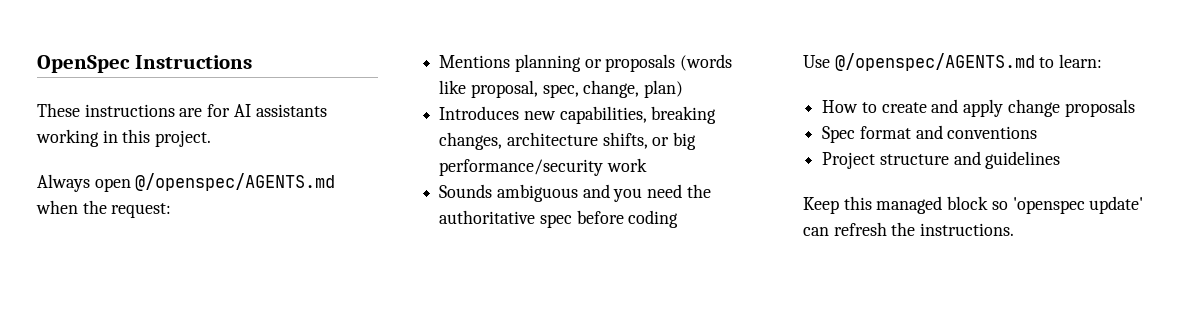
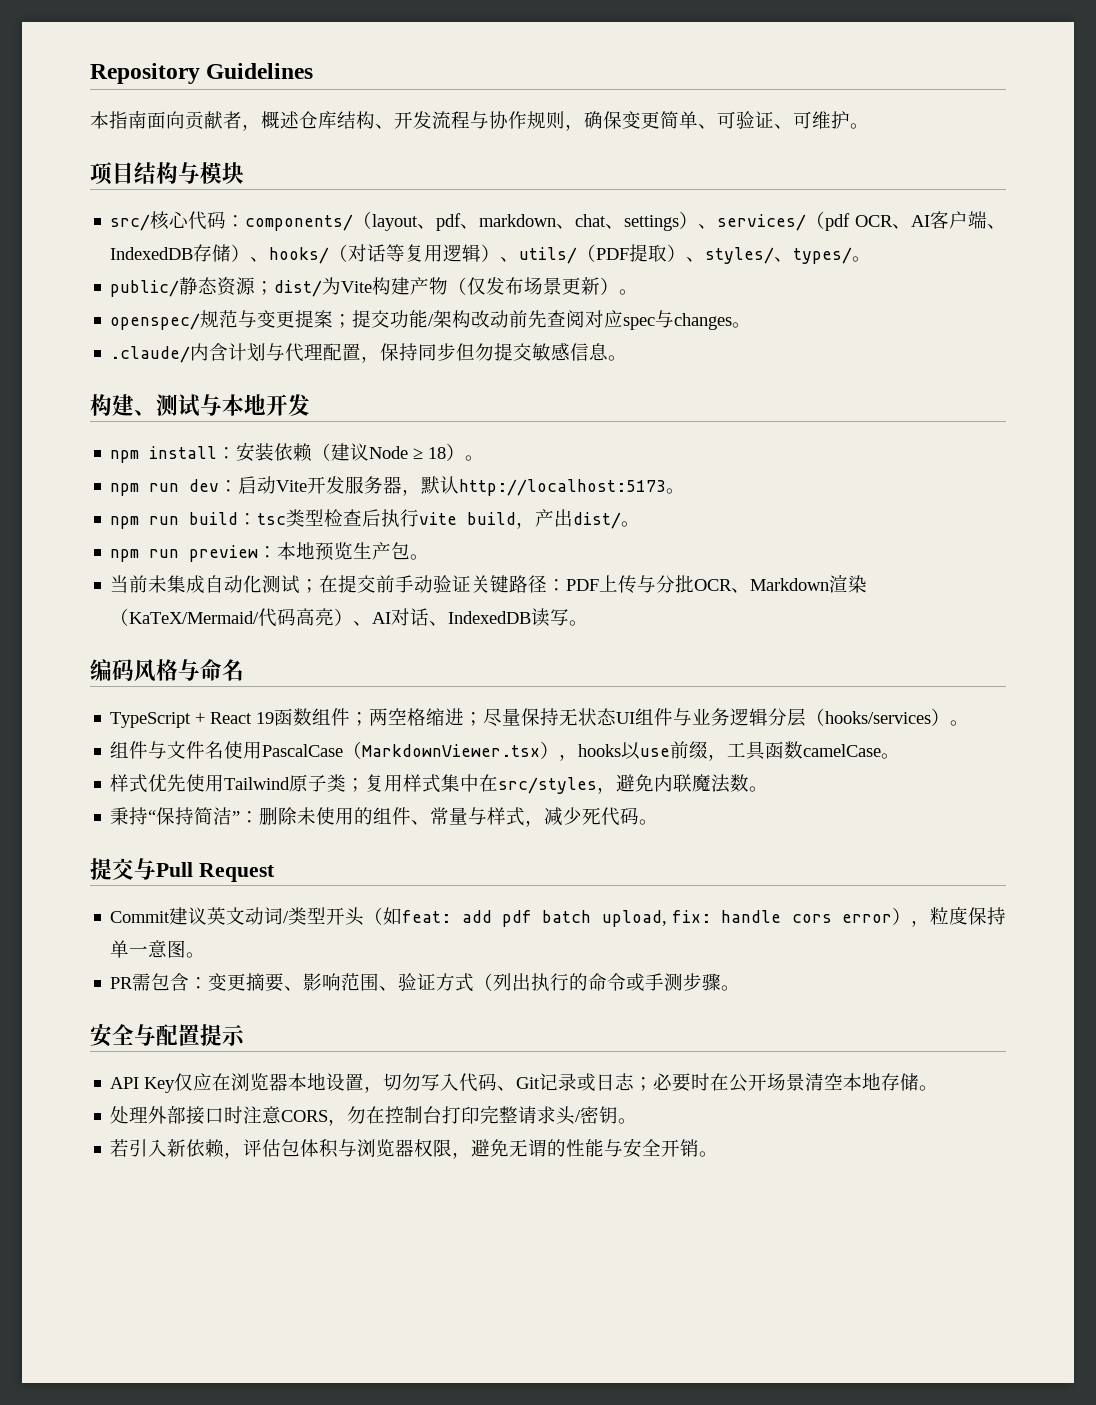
- OpenSpec Instructions
- These instructions are for AI assistants working in this project.
- Always open @/openspec/AGENTS.md when the request:
- Mentions planning or proposals (words like proposal, spec, change, plan)
- Introduces new capabilities, breaking changes, architecture shifts, or big performance/security work
- Sounds ambiguous and you need the authoritative spec before coding
- Use @/openspec/AGENTS.md to learn:
- How to create and apply change proposals
- Spec format and conventions
- Project structure and guidelines
- Keep this managed block so 'openspec update' can refresh the instructions.
+ Repository Guidelines
+ 本指南面向贡献者，概述仓库结构、开发流程与协作规则，确保变更简单、可验证、可维护。
+ 项目结构与模块
+ src/核心代码：components/（layout、pdf、markdown、chat、settings）、services/（pdf OCR、AI客户端、IndexedDB存储）、hooks/（对话等复用逻辑）、utils/（PDF提取）、styles/、types/。
+ public/静态资源；dist/为Vite构建产物（仅发布场景更新）。
+ openspec/规范与变更提案；提交功能/架构改动前先查阅对应spec与changes。
+ .claude/内含计划与代理配置，保持同步但勿提交敏感信息。
+ 构建、测试与本地开发
+ npm install：安装依赖（建议Node ≥ 18）。
+ npm run dev：启动Vite开发服务器，默认http://localhost:5173。
+ npm run build：tsc类型检查后执行vite build，产出dist/。
+ npm run preview：本地预览生产包。
+ 当前未集成自动化测试；在提交前手动验证关键路径：PDF上传与分批OCR、Markdown渲染（KaTeX/Mermaid/代码高亮）、AI对话、IndexedDB读写。
+ 编码风格与命名
+ TypeScript + React 19函数组件；两空格缩进；尽量保持无状态UI组件与业务逻辑分层（hooks/services）。
+ 组件与文件名使用PascalCase（MarkdownViewer.tsx），hooks以use前缀，工具函数camelCase。
+ 样式优先使用Tailwind原子类；复用样式集中在src/styles，避免内联魔法数。
+ 秉持“保持简洁”：删除未使用的组件、常量与样式，减少死代码。
+ 提交与Pull Request
+ Commit建议英文动词/类型开头（如feat: add pdf batch upload, fix: handle cors error），粒度保持单一意图。
+ PR需包含：变更摘要、影响范围、验证方式（列出执行的命令或手测步骤。
+ 安全与配置提示
+ API Key仅应在浏览器本地设置，切勿写入代码、Git记录或日志；必要时在公开场景清空本地存储。
+ 处理外部接口时注意CORS，勿在控制台打印完整请求头/密钥。
+ 若引入新依赖，评估包体积与浏览器权限，避免无谓的性能与安全开销。

